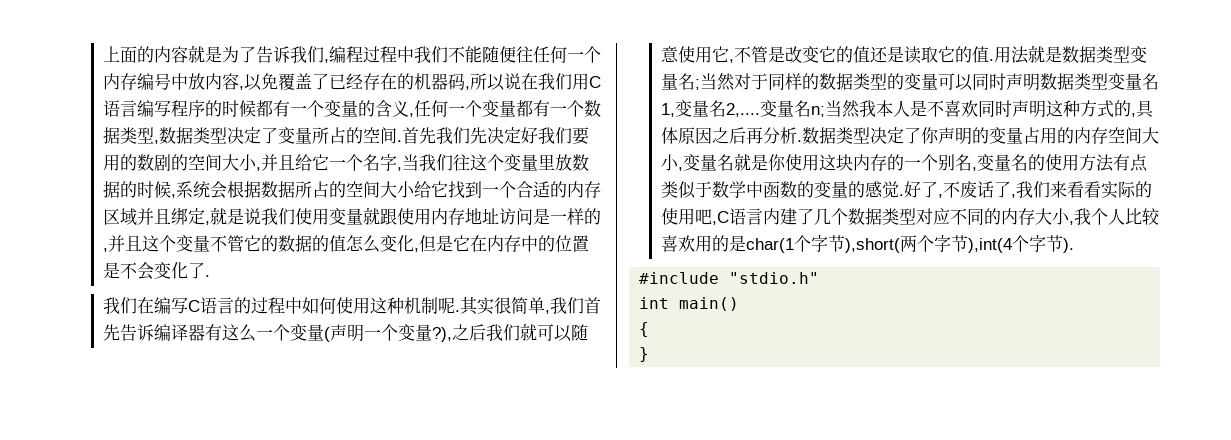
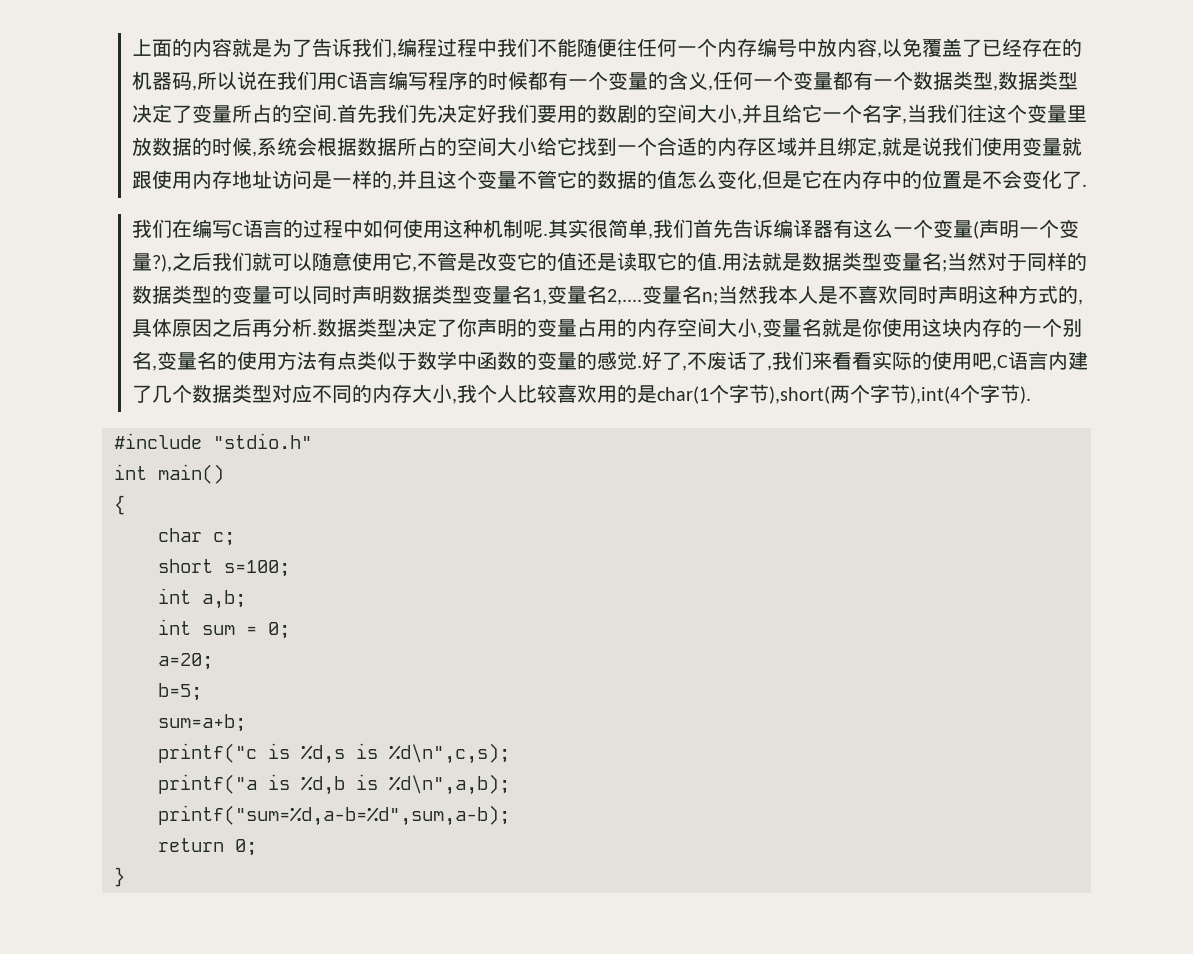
+ char c;
+ short s=100;
+ int a,b;
+ int sum = 0;
+ a=20;
+ b=5;
+ sum=a+b;
+ printf("c is %d,s is %d\n",c,s);
+ printf("a is %d,b is %d\n",a,b);
+ printf("sum=%d,a-b=%d",sum,a-b);
+ return 0;

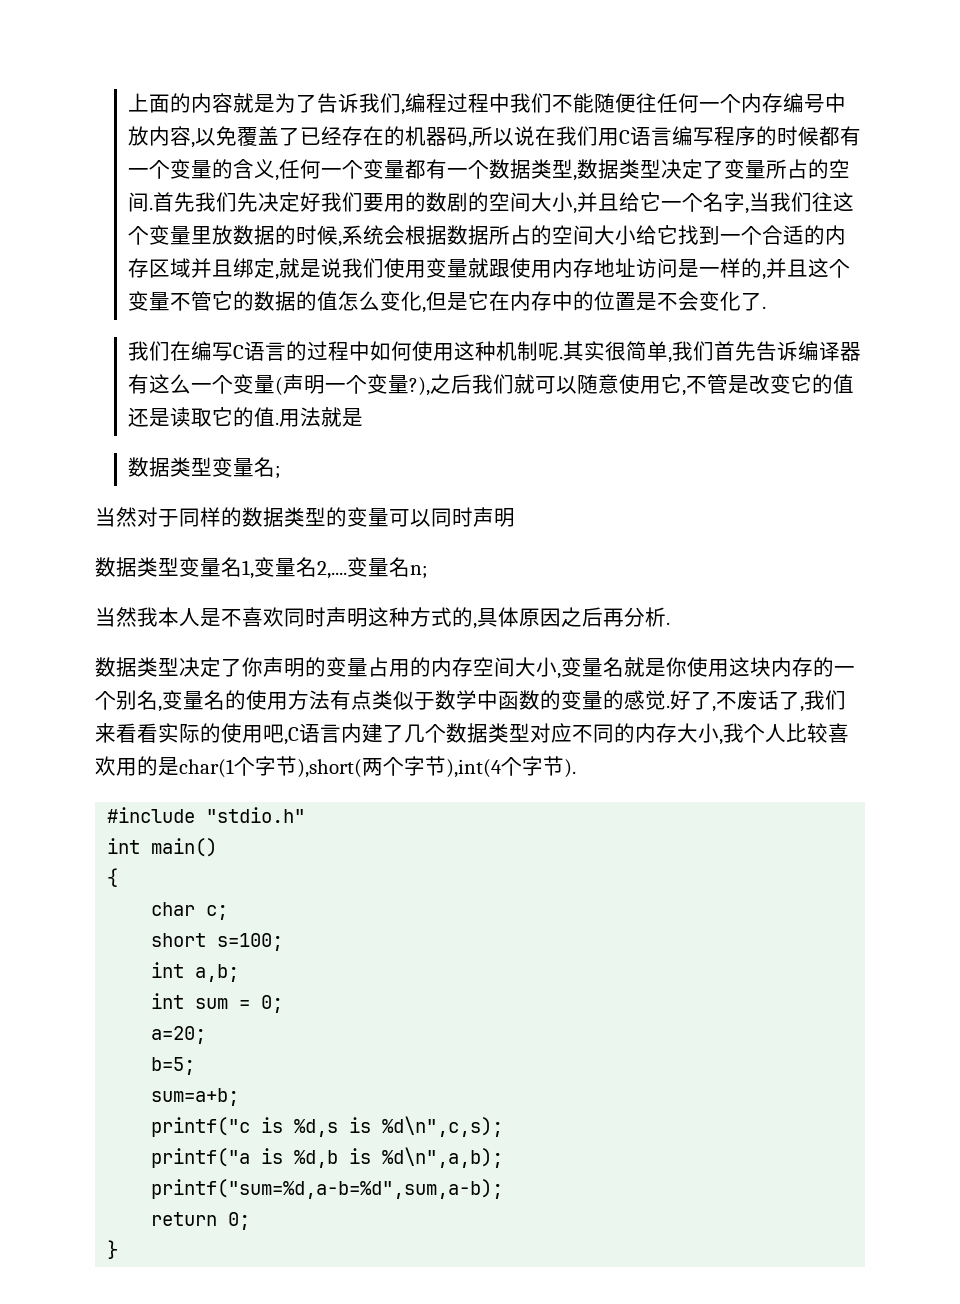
- 用法就是数据类型变量名;当然对于同样的数据类型的变量可以同时声明数据类型变量名1,变量名2,....
+ 用法就是
+ 数据类型变量名;
+ 当然对于同样的数据类型的变量可以同时声明
+ 数据类型变量名1,变量名2,....
- 变量名n;当然我本人是不喜欢同时声明这种方式的,具体原因之后再分析.数据类型决定了你声明的变量占用的内存空间大小,变量名就是你使用这块内存的一个别名,变量名的使用方法有点类似于数学中函数的变量的感觉.
+ 变量名n;
+ 当然我本人是不喜欢同时声明这种方式的,具体原因之后再分析.
+ 数据类型决定了你声明的变量占用的内存空间大小,变量名就是你使用这块内存的一个别名,变量名的使用方法有点类似于数学中函数的变量的感觉.

